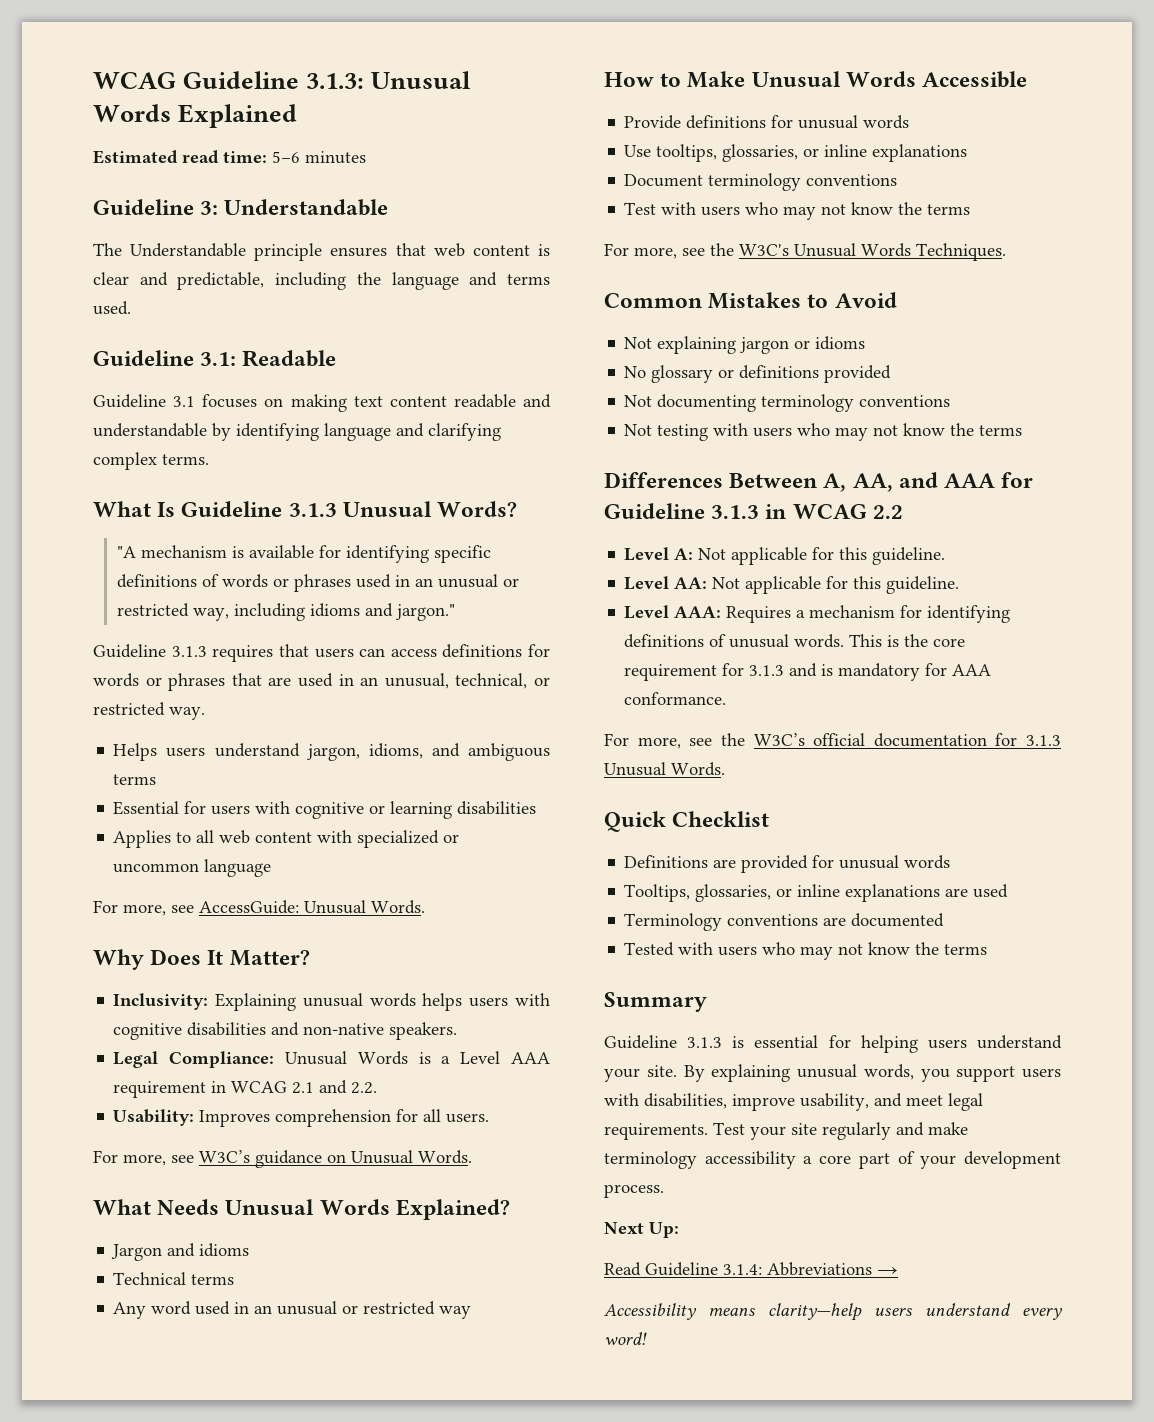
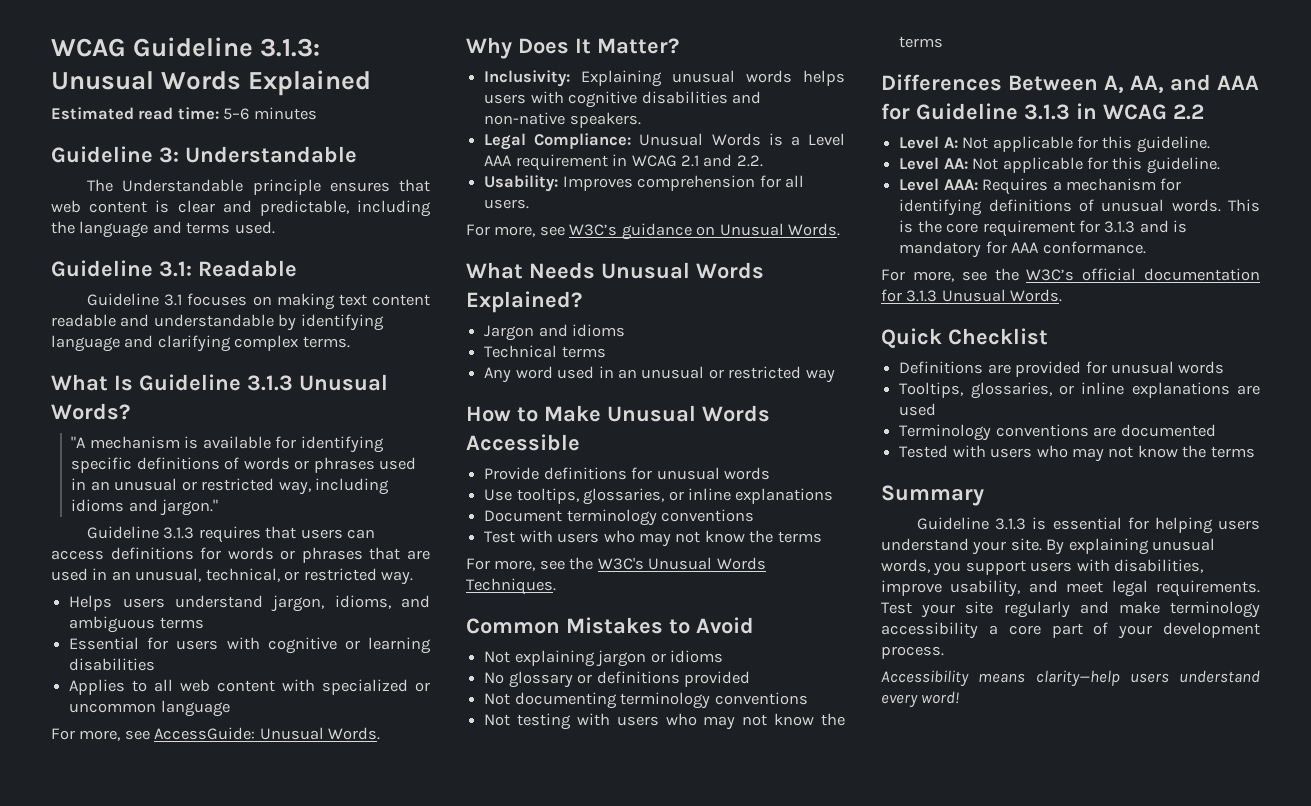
- Next Up:
- Read Guideline 3.1.4: Abbreviations →

